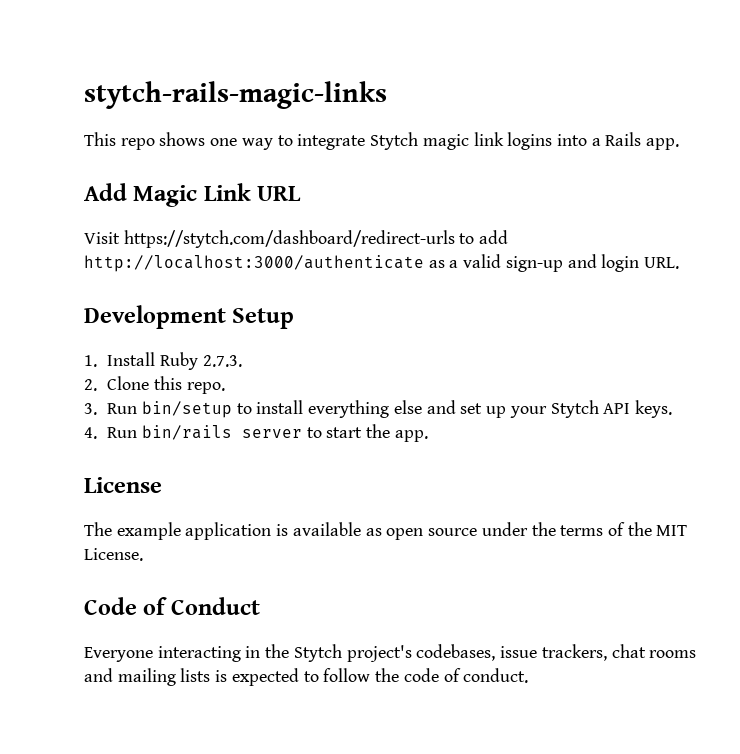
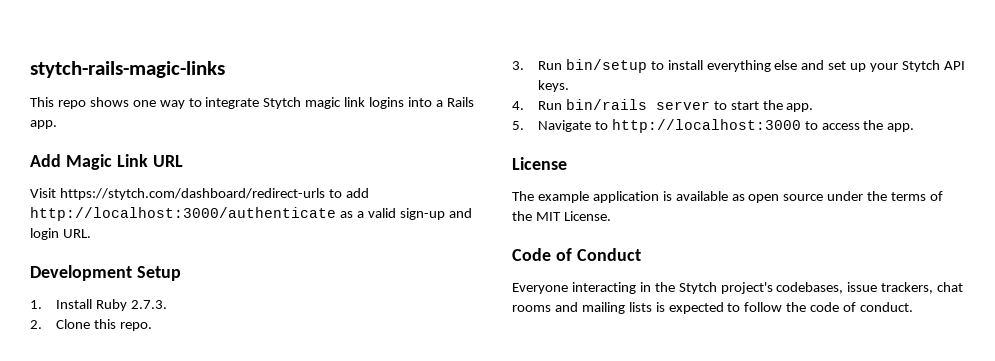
+ 5. Navigate to http://localhost:3000 to access the app.

